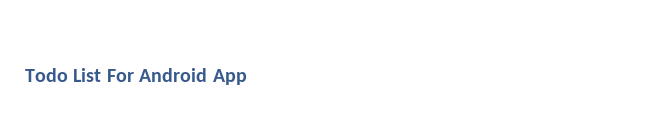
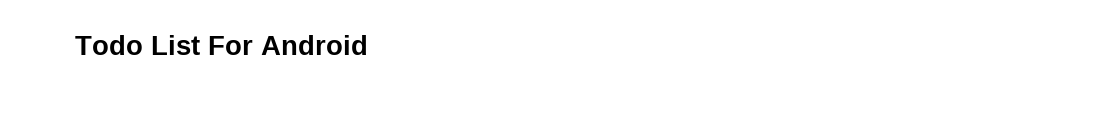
- Todo List For Android App
+ Todo List For Android

